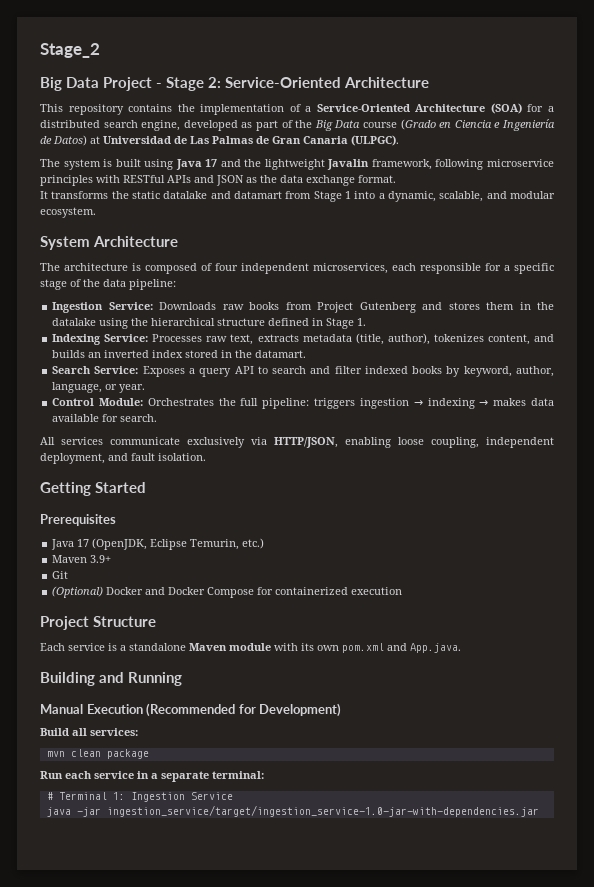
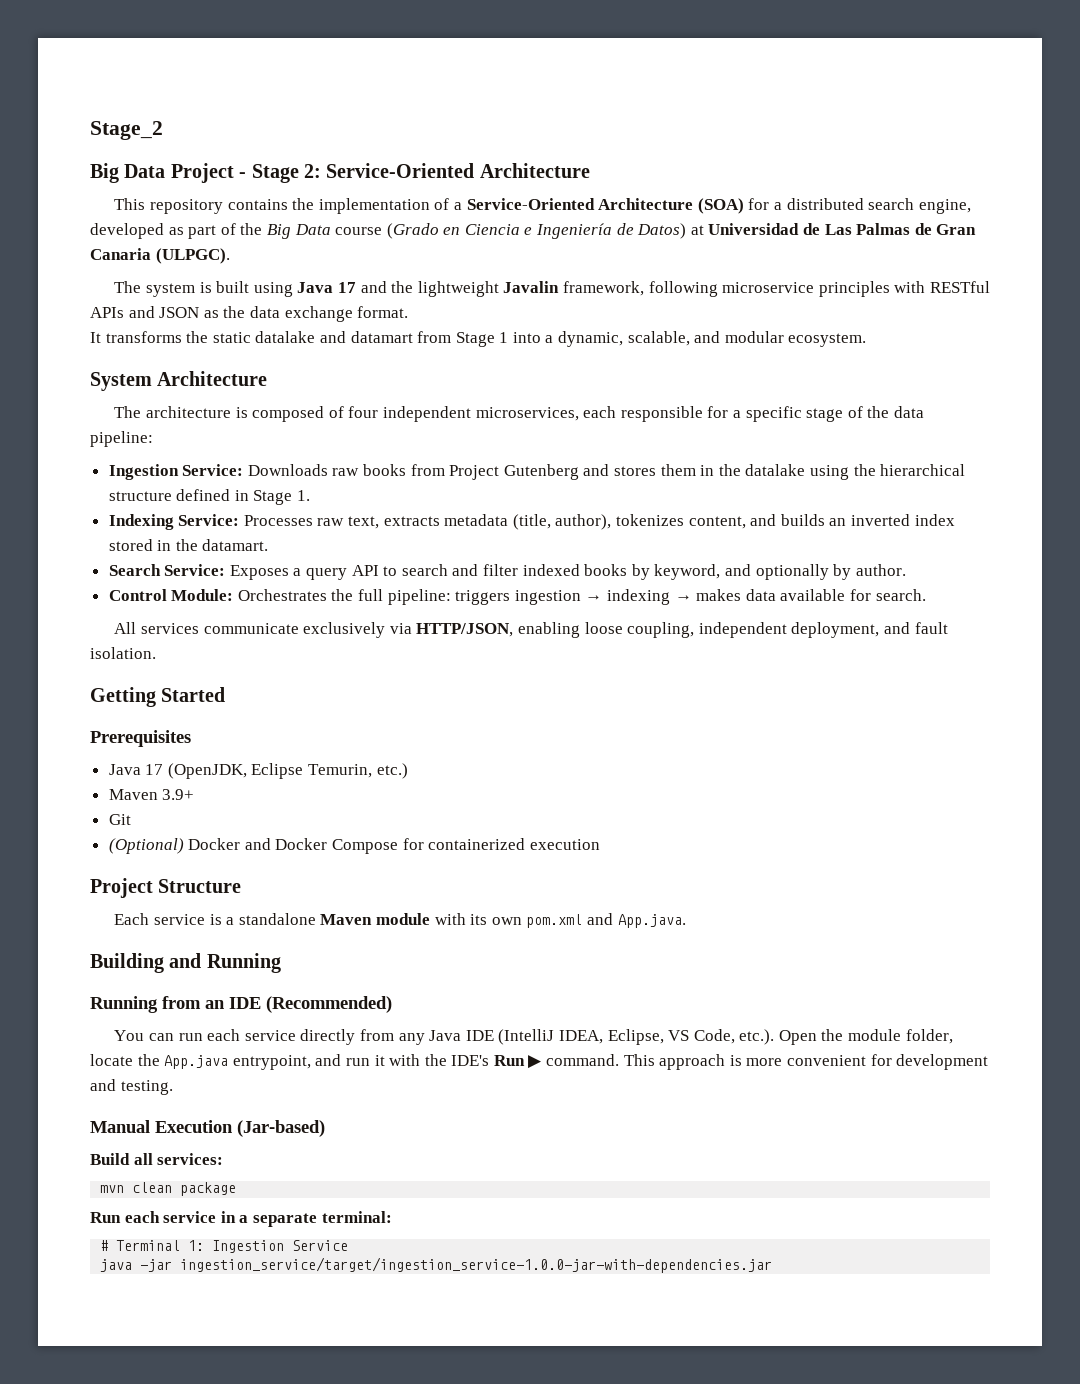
- Search Service: Exposes a query API to search and filter indexed books by keyword, author, language, or year.
+ Search Service: Exposes a query API to search and filter indexed books by keyword, and optionally by author.
+ Running from an IDE (Recommended)
+ You can run each service directly from any Java IDE (IntelliJ IDEA, Eclipse, VS Code, etc.). Open the module folder, locate the App.java entrypoint, and run it with the IDE's Run ▶ command. This approach is more convenient for development and testing.
- Manual Execution (Recommended for Development)
+ Manual Execution (Jar-based)
- java -jar ingestion_service/target/ingestion_service-1.0-jar-with-dependencies.jar
+ java -jar ingestion_service/target/ingestion_service-1.0.0-jar-with-dependencies.jar

